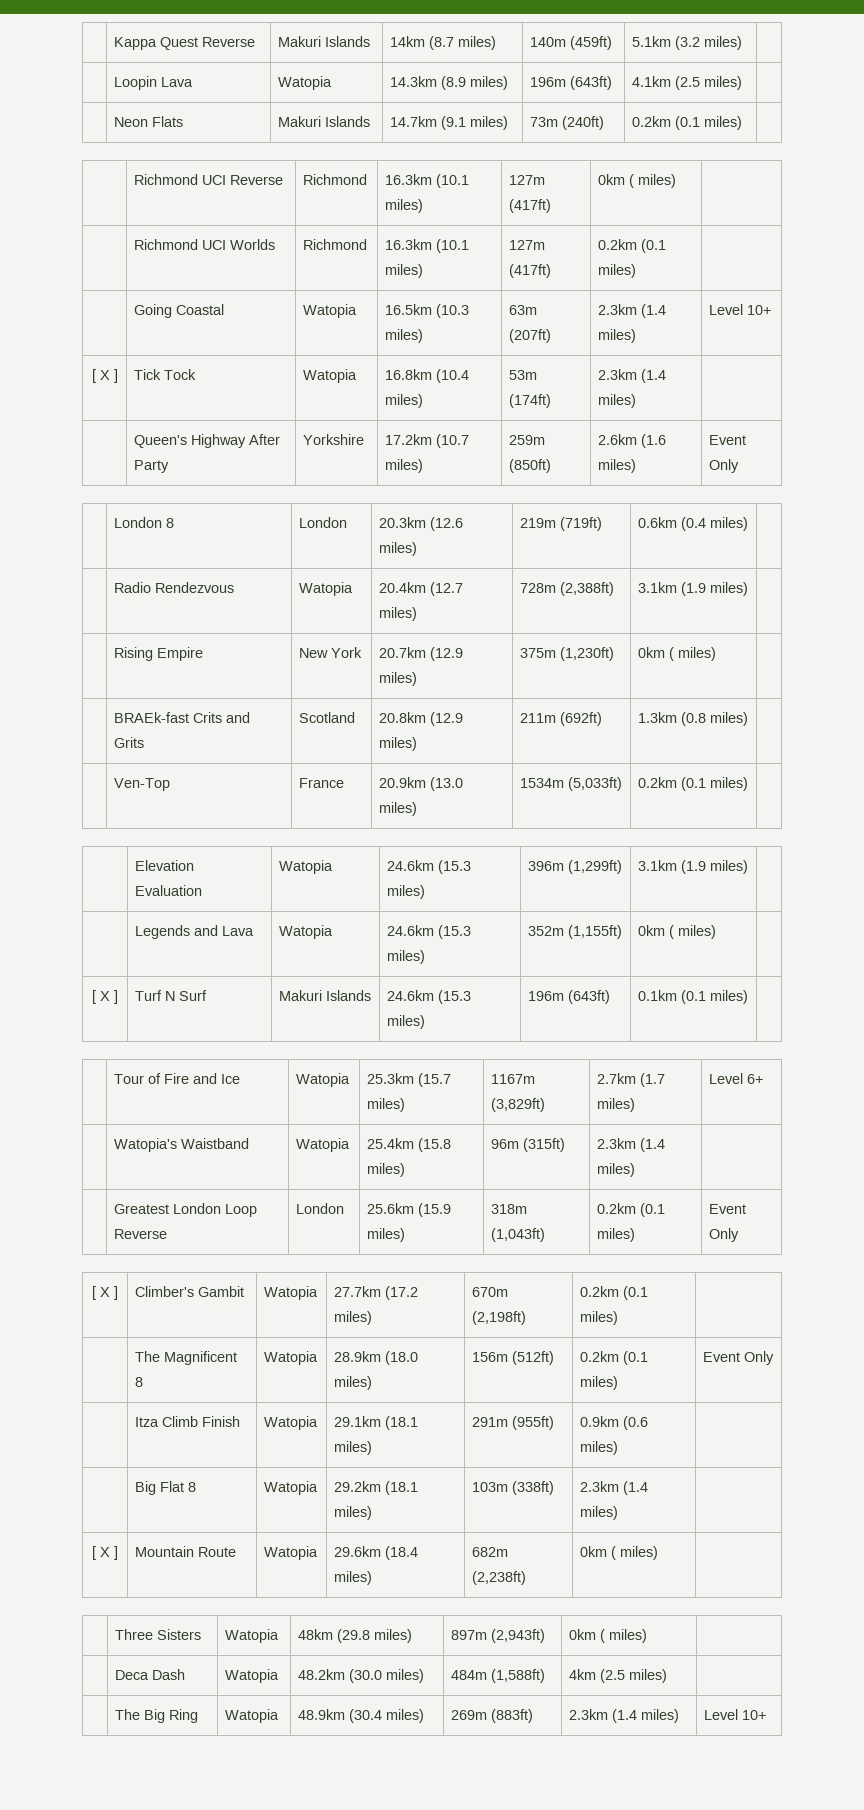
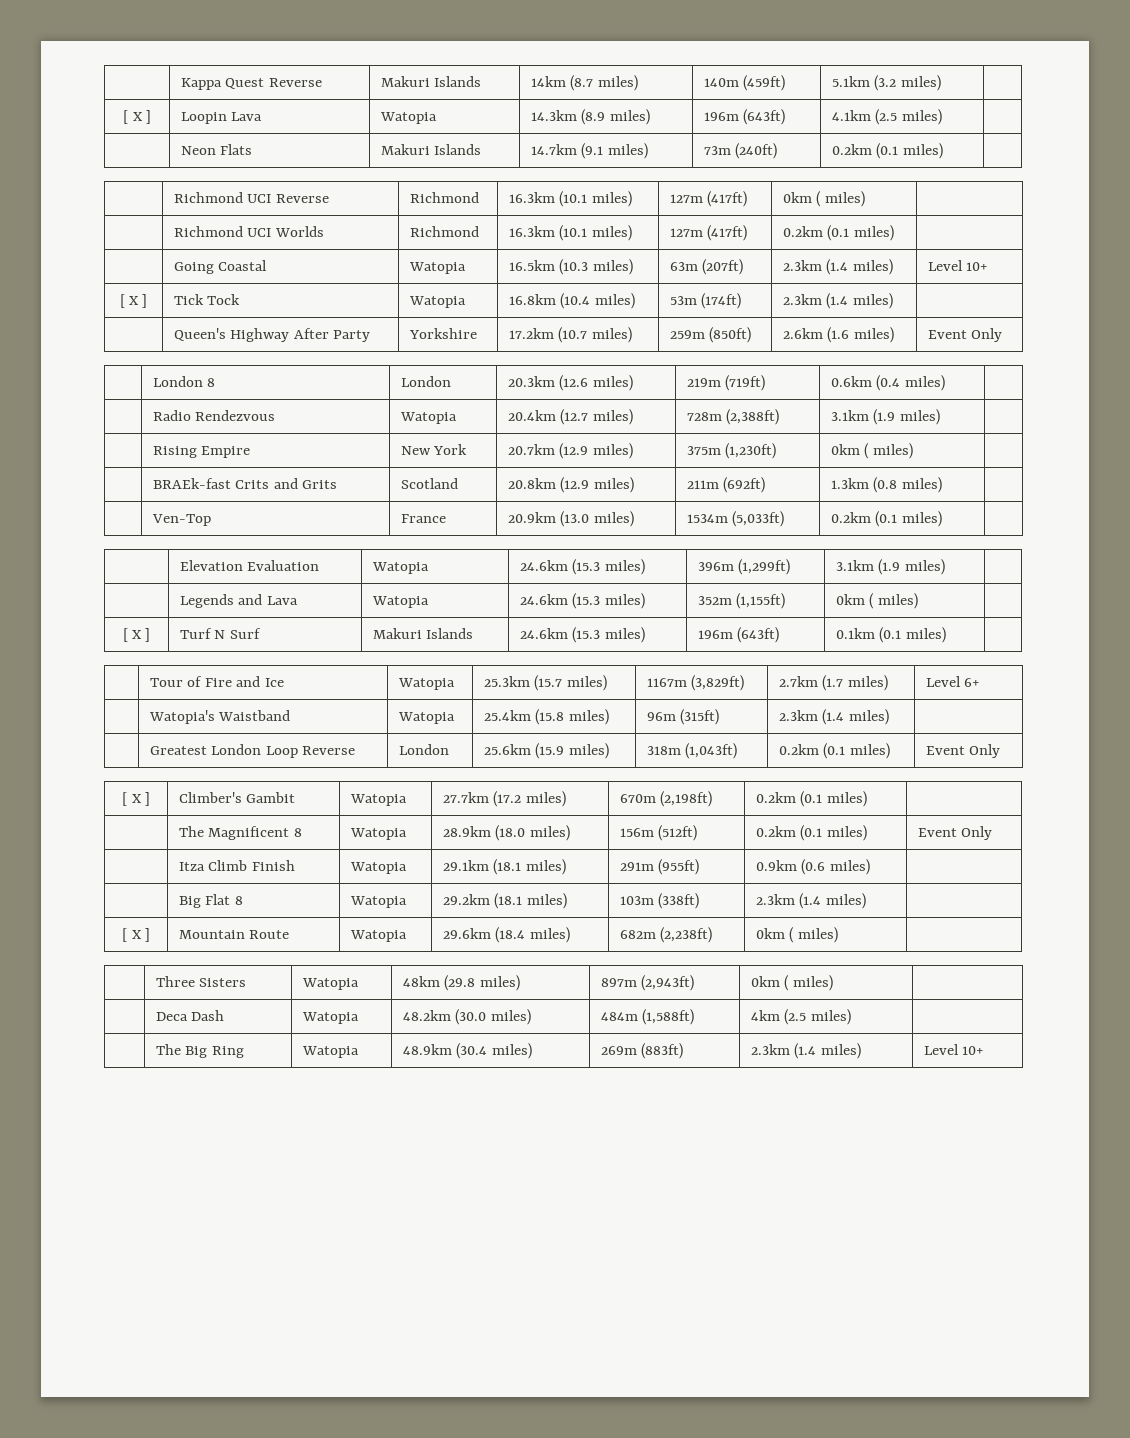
- | Loopin Lava | Watopia | 14.3km (8.9 miles) | 196m (643ft) | 4.1km (2.5 miles) |
+ [ X ] | Loopin Lava | Watopia | 14.3km (8.9 miles) | 196m (643ft) | 4.1km (2.5 miles) |

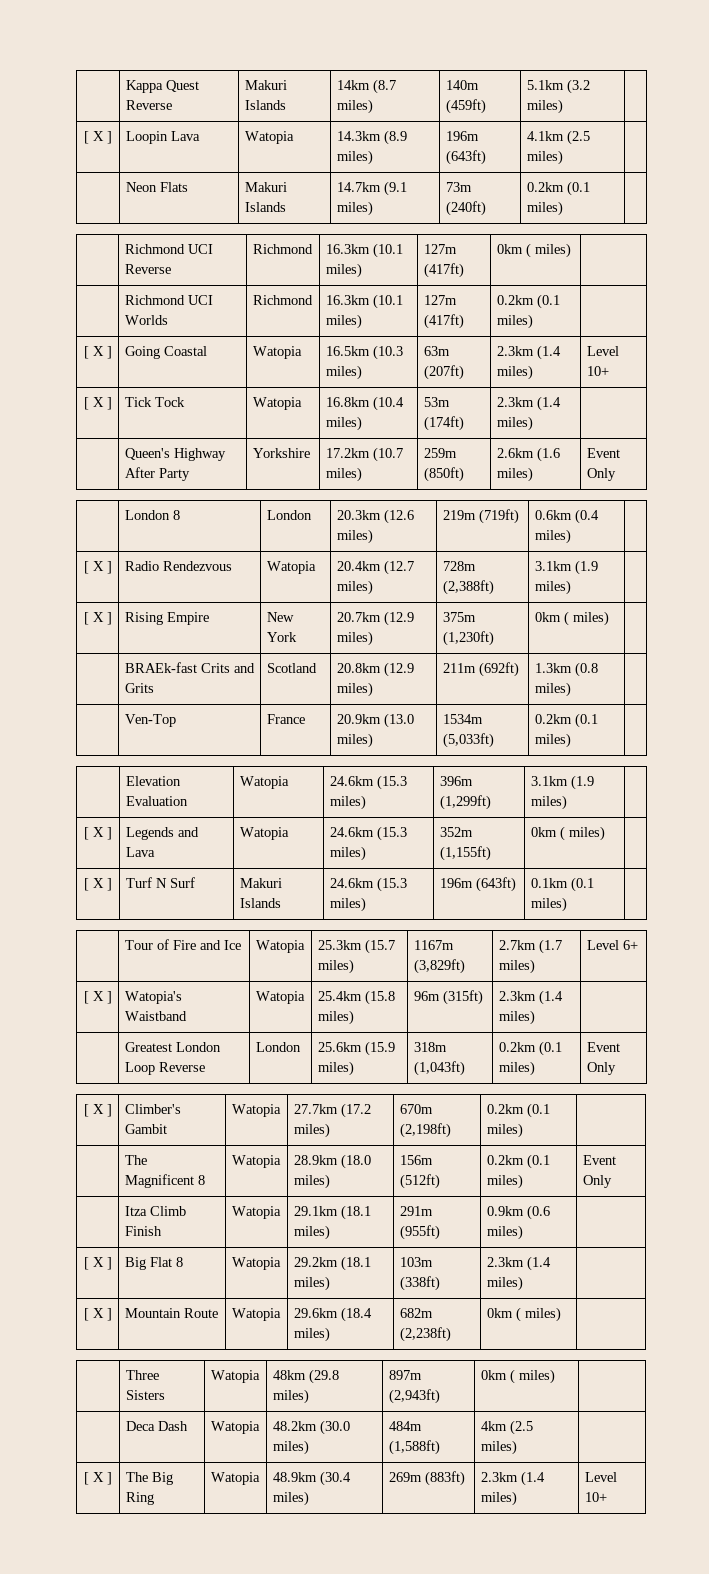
- | Going Coastal | Watopia | 16.5km (10.3 miles) | 63m (207ft) | 2.3km (1.4 miles) | Level 10+
+ [ X ] | Going Coastal | Watopia | 16.5km (10.3 miles) | 63m (207ft) | 2.3km (1.4 miles) | Level 10+
- | Radio Rendezvous | Watopia | 20.4km (12.7 miles) | 728m (2,388ft) | 3.1km (1.9 miles) |
+ [ X ] | Radio Rendezvous | Watopia | 20.4km (12.7 miles) | 728m (2,388ft) | 3.1km (1.9 miles) |
- | Rising Empire | New York | 20.7km (12.9 miles) | 375m (1,230ft) | 0km ( miles) |
+ [ X ] | Rising Empire | New York | 20.7km (12.9 miles) | 375m (1,230ft) | 0km ( miles) |
- | Legends and Lava | Watopia | 24.6km (15.3 miles) | 352m (1,155ft) | 0km ( miles) |
+ [ X ] | Legends and Lava | Watopia | 24.6km (15.3 miles) | 352m (1,155ft) | 0km ( miles) |
- | Watopia's Waistband | Watopia | 25.4km (15.8 miles) | 96m (315ft) | 2.3km (1.4 miles) |
+ [ X ] | Watopia's Waistband | Watopia | 25.4km (15.8 miles) | 96m (315ft) | 2.3km (1.4 miles) |
- | Big Flat 8 | Watopia | 29.2km (18.1 miles) | 103m (338ft) | 2.3km (1.4 miles) |
+ [ X ] | Big Flat 8 | Watopia | 29.2km (18.1 miles) | 103m (338ft) | 2.3km (1.4 miles) |
- | The Big Ring | Watopia | 48.9km (30.4 miles) | 269m (883ft) | 2.3km (1.4 miles) | Level 10+
+ [ X ] | The Big Ring | Watopia | 48.9km (30.4 miles) | 269m (883ft) | 2.3km (1.4 miles) | Level 10+

